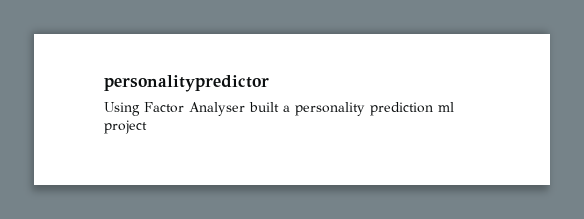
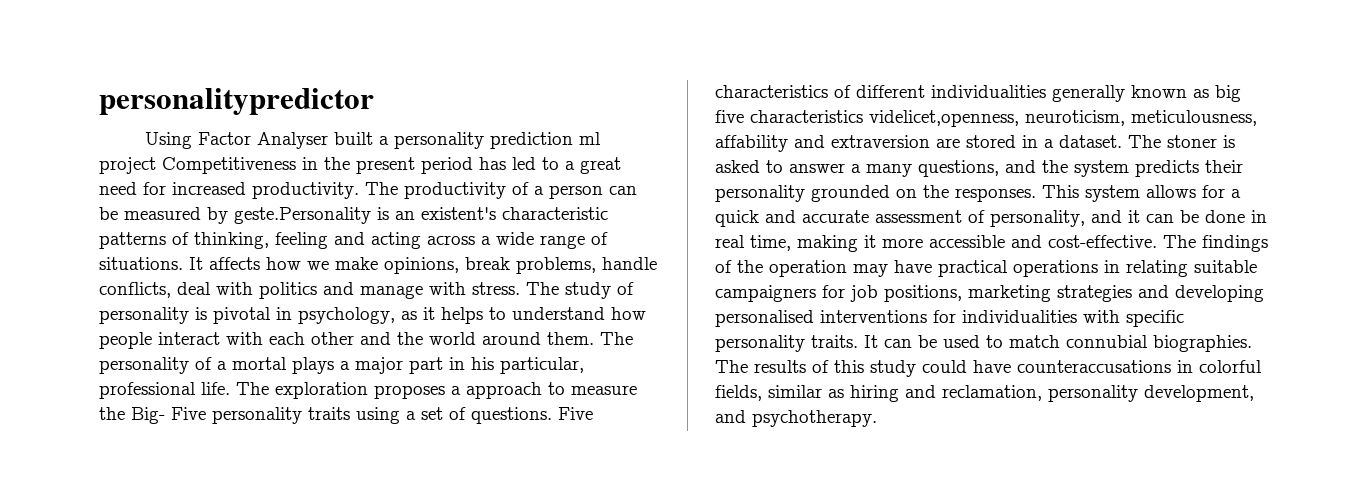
- Using Factor Analyser built a personality prediction ml project
+ Using Factor Analyser built a personality prediction ml project Competitiveness in the present period has led to a great need for increased productivity. The productivity of a person can be measured by geste.Personality is an existent's characteristic patterns of thinking, feeling and acting across a wide range of situations. It affects how we make opinions, break problems, handle conflicts, deal with politics and manage with stress. The study of personality is pivotal in psychology, as it helps to understand how people interact with each other and the world around them. The personality of a mortal plays a major part in his particular, professional life. The exploration proposes a approach to measure the Big- Five personality traits using a set of questions. Five characteristics of different individualities generally known as big five characteristics videlicet,openness, neuroticism, meticulousness, affability and extraversion are stored in a dataset. The stoner is asked to answer a many questions, and the system predicts their personality grounded on the responses. This system allows for a quick and accurate assessment of personality, and it can be done in real time, making it more accessible and cost-effective. The findings of the operation may have practical operations in relating suitable campaigners for job positions, marketing strategies and developing personalised interventions for individualities with specific personality traits. It can be used to match connubial biographies. The results of this study could have counteraccusations in colorful fields, similar as hiring and reclamation, personality development, and psychotherapy.

